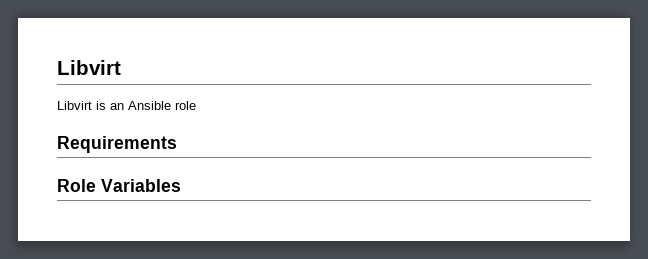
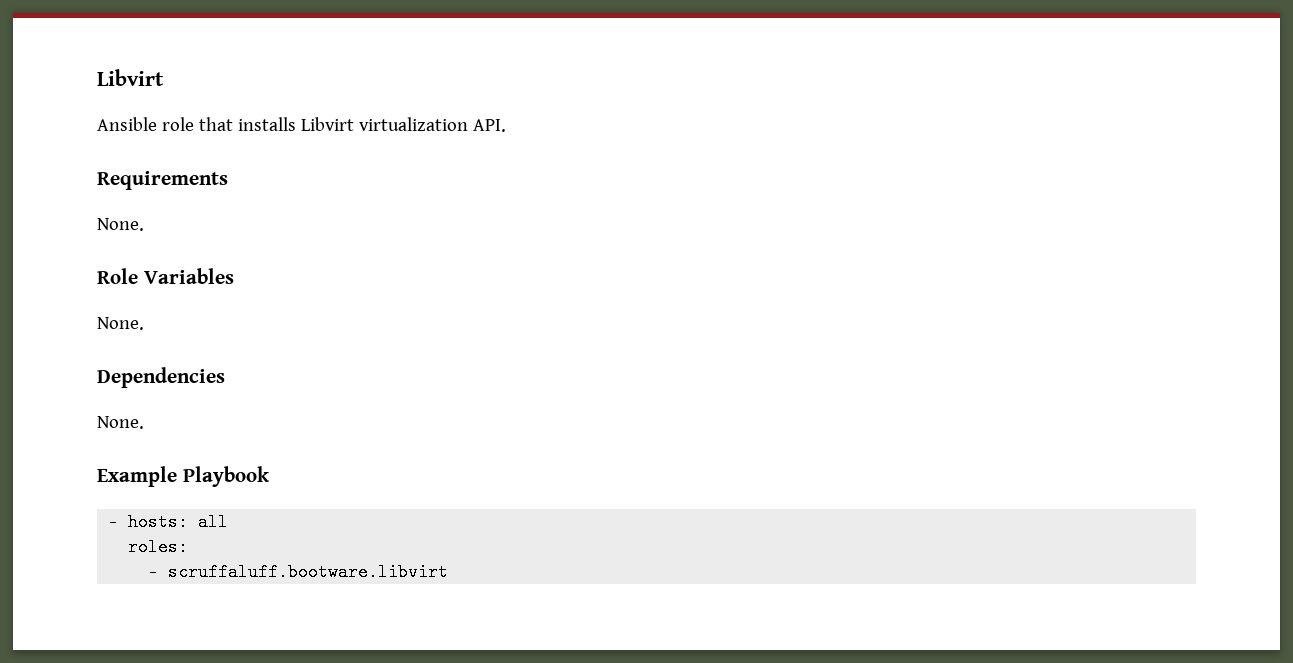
- Libvirt is an Ansible role
+ Ansible role that installs Libvirt virtualization API.
  Requirements
+ None.
  Role Variables
+ None.
+ Dependencies
+ None.
+ Example Playbook
+ - hosts: all
+ roles:
+ - scruffaluff.bootware.libvirt

